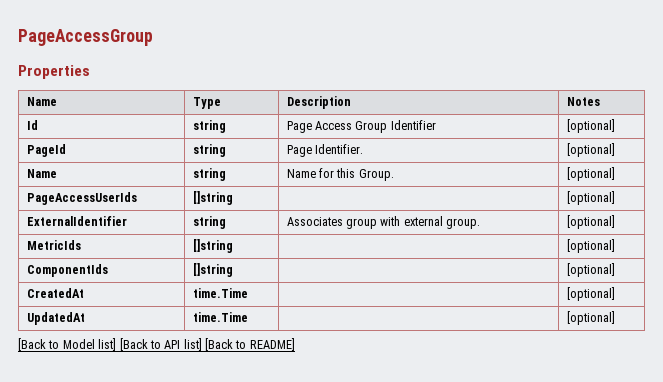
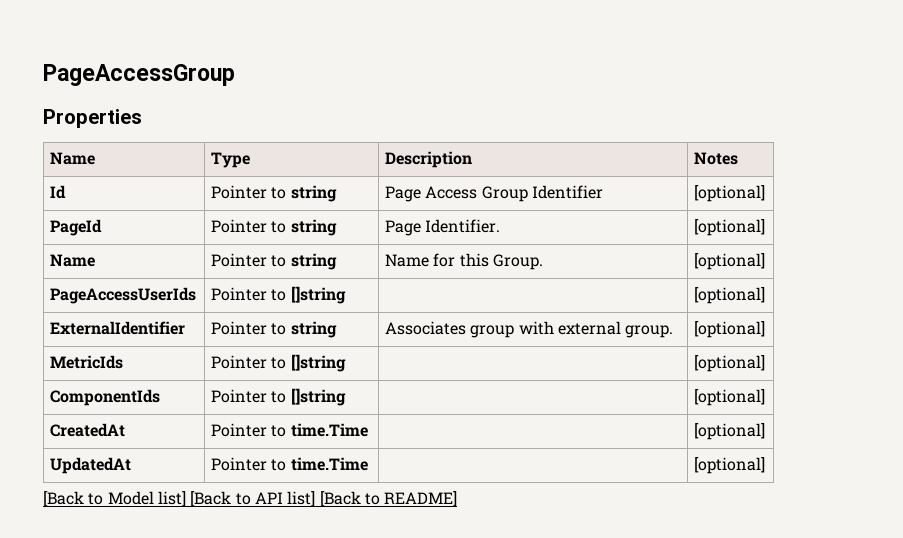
- Id | string | Page Access Group Identifier | [optional]
+ Id | Pointer to string | Page Access Group Identifier | [optional]
- PageId | string | Page Identifier. | [optional]
+ PageId | Pointer to string | Page Identifier. | [optional]
- Name | string | Name for this Group. | [optional]
+ Name | Pointer to string | Name for this Group. | [optional]
- PageAccessUserIds | []string | | [optional]
+ PageAccessUserIds | Pointer to []string | | [optional]
- ExternalIdentifier | string | Associates group with external group. | [optional]
+ ExternalIdentifier | Pointer to string | Associates group with external group. | [optional]
- MetricIds | []string | | [optional]
+ MetricIds | Pointer to []string | | [optional]
- ComponentIds | []string | | [optional]
+ ComponentIds | Pointer to []string | | [optional]
- CreatedAt | time.Time | | [optional]
+ CreatedAt | Pointer to time.Time | | [optional]
- UpdatedAt | time.Time | | [optional]
+ UpdatedAt | Pointer to time.Time | | [optional]

